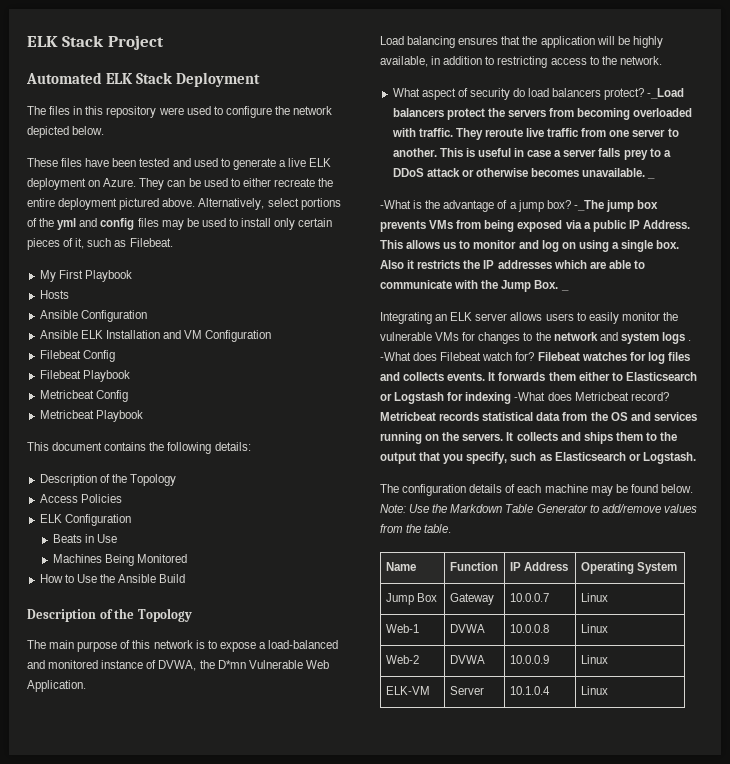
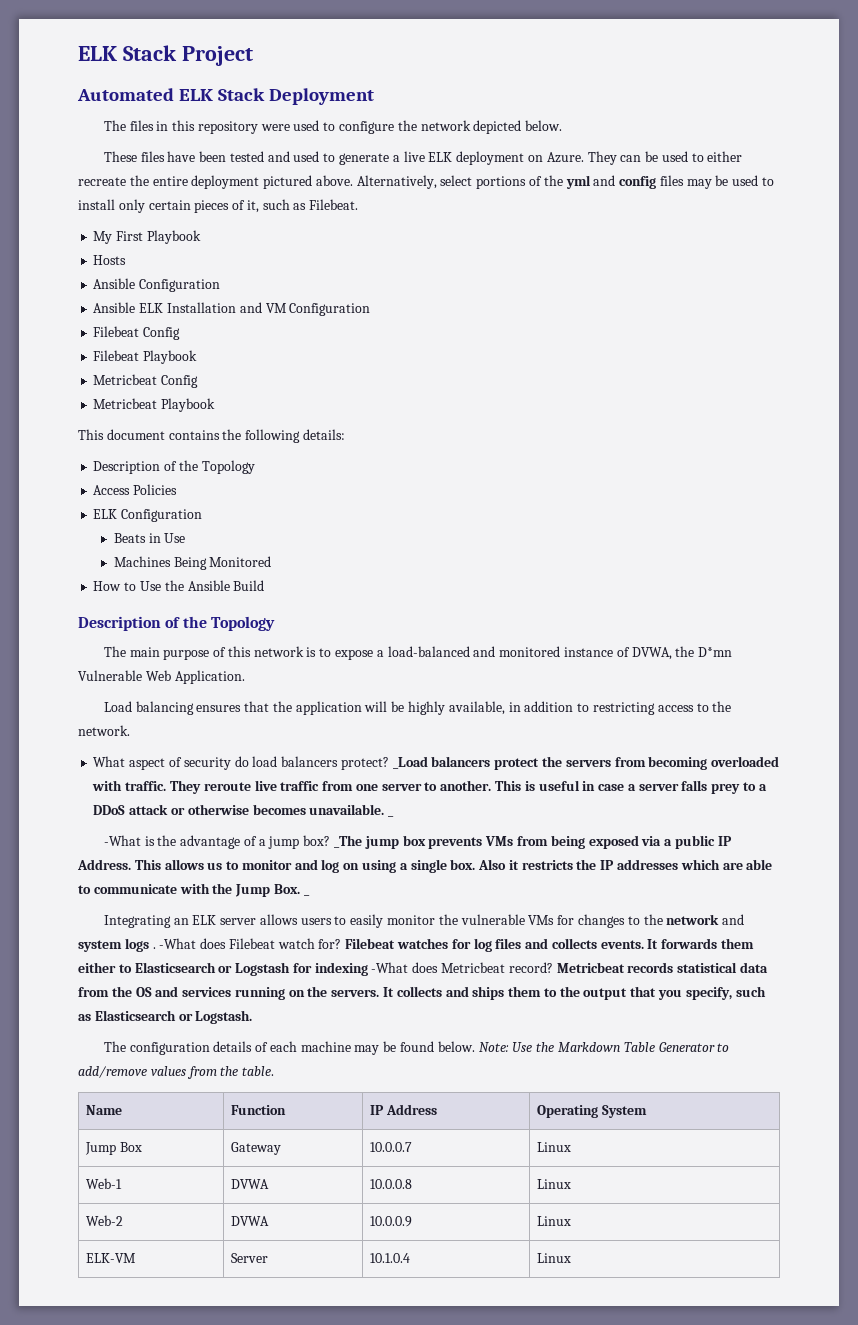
- -_Load balancers protect the servers from becoming overloaded with traffic.
+ _Load balancers protect the servers from becoming overloaded with traffic.
- -_The jump box prevents VMs from being exposed via a public IP Address.
+ _The jump box prevents VMs from being exposed via a public IP Address.

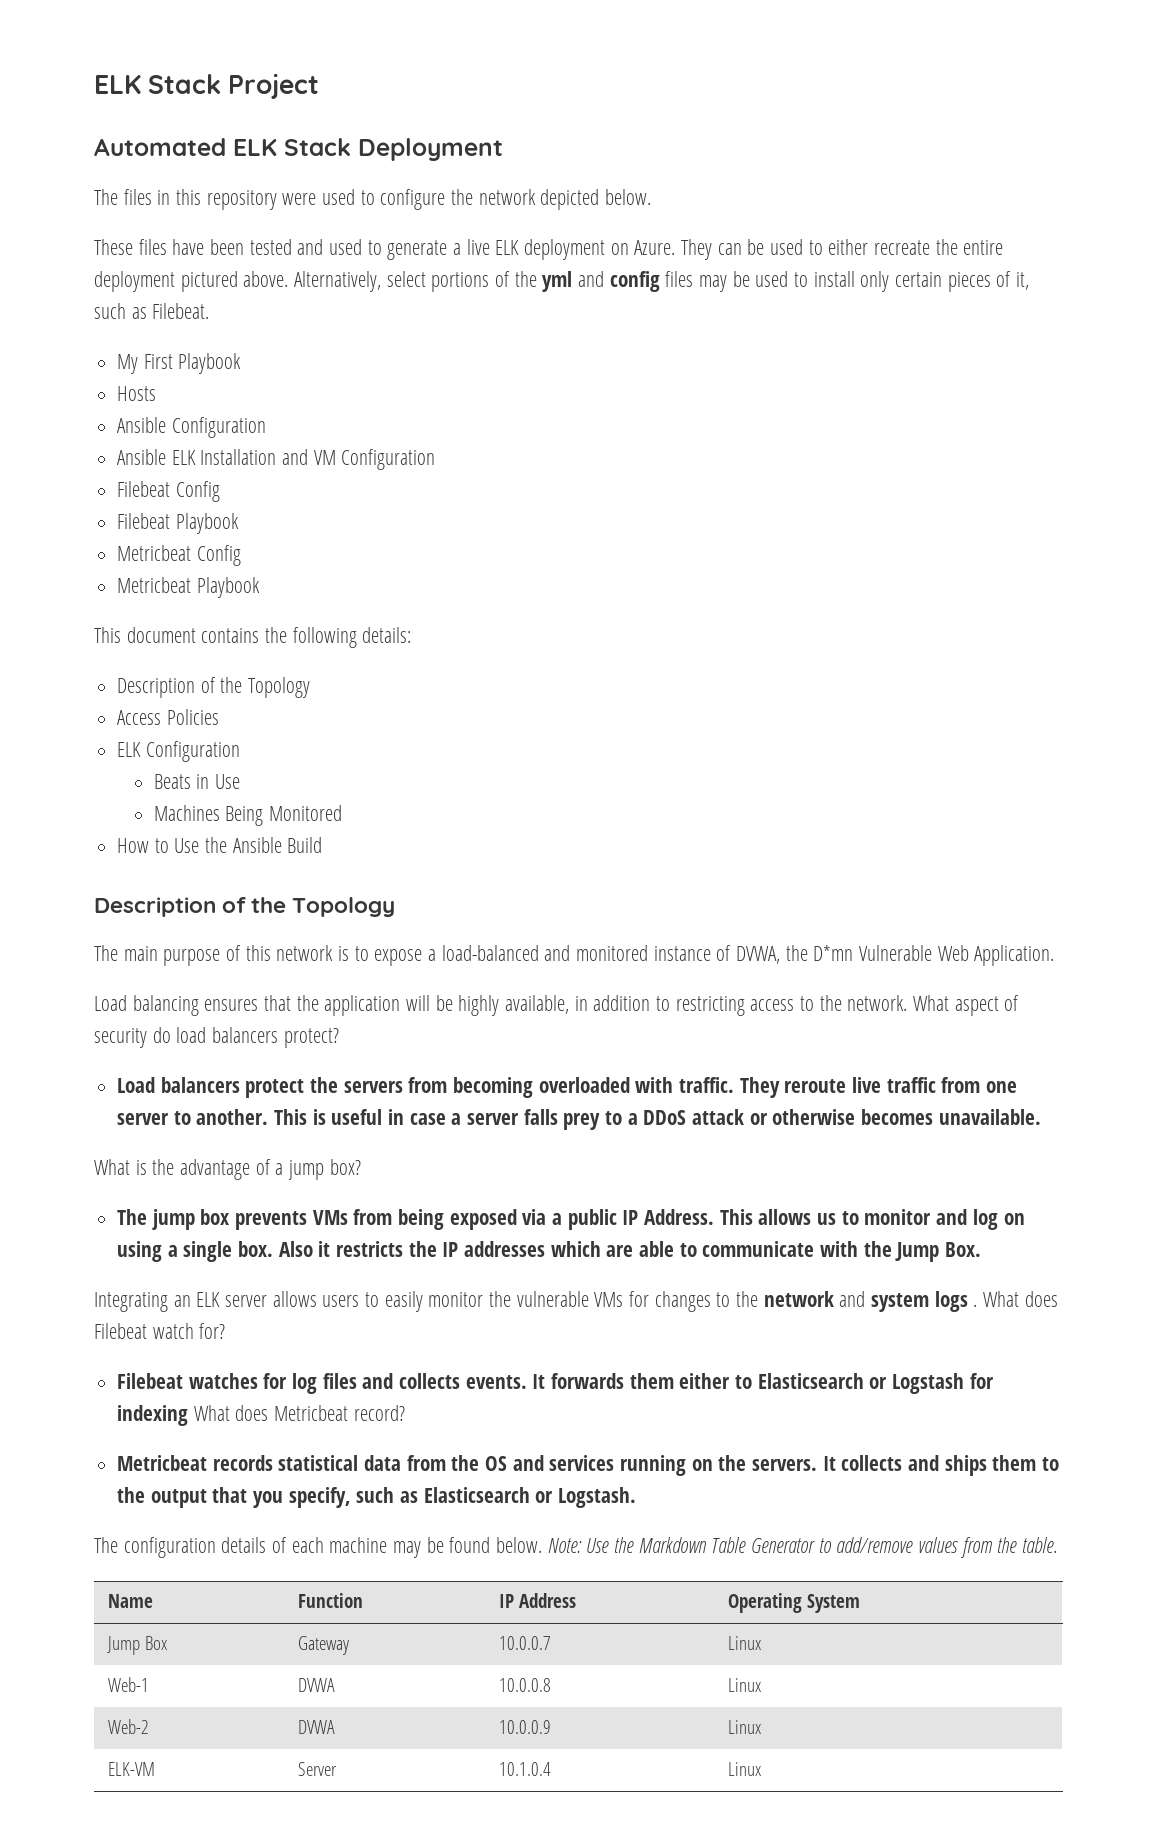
- Load balancing ensures that the application will be highly available, in addition to restricting access to the network.
- What aspect of security do load balancers protect? _Load balancers protect the servers from becoming overloaded with traffic.
+ Load balancing ensures that the application will be highly available, in addition to restricting access to the network. What aspect of security do load balancers protect?
+ Load balancers protect the servers from becoming overloaded with traffic.
- This is useful in case a server falls prey to a DDoS attack or otherwise becomes unavailable. _
- -What is the advantage of a jump box? _The jump box prevents VMs from being exposed via a public IP Address.
+ This is useful in case a server falls prey to a DDoS attack or otherwise becomes unavailable.
+ What is the advantage of a jump box?
+ The jump box prevents VMs from being exposed via a public IP Address.
- Also it restricts the IP addresses which are able to communicate with the Jump Box. _
+ Also it restricts the IP addresses which are able to communicate with the Jump Box.
- -What does Filebeat watch for? Filebeat watches for log files and collects events.
+ What does Filebeat watch for?
+ Filebeat watches for log files and collects events.
- It forwards them either to Elasticsearch or Logstash for indexing -What does Metricbeat record? Metricbeat records statistical data from the OS and services running on the servers.
+ It forwards them either to Elasticsearch or Logstash for indexing What does Metricbeat record?
+ Metricbeat records statistical data from the OS and services running on the servers.

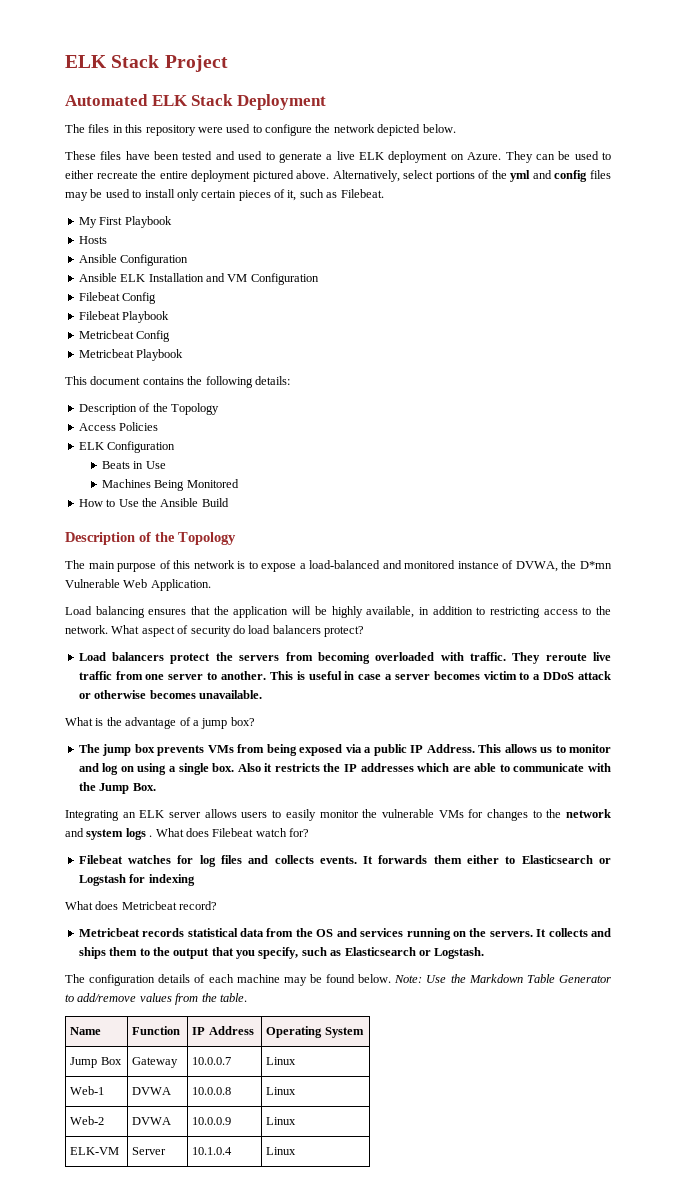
- This is useful in case a server falls prey to a DDoS attack or otherwise becomes unavailable.
+ This is useful in case a server becomes victim to a DDoS attack or otherwise becomes unavailable.
- It forwards them either to Elasticsearch or Logstash for indexing What does Metricbeat record?
+ It forwards them either to Elasticsearch or Logstash for indexing
+ What does Metricbeat record?

